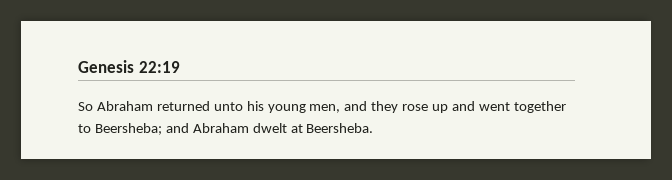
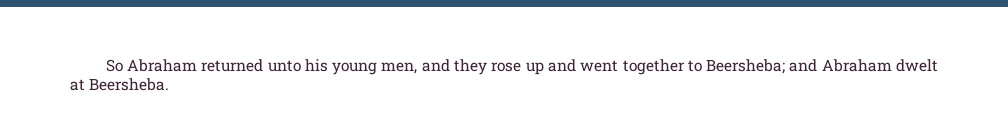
- Genesis 22:19

